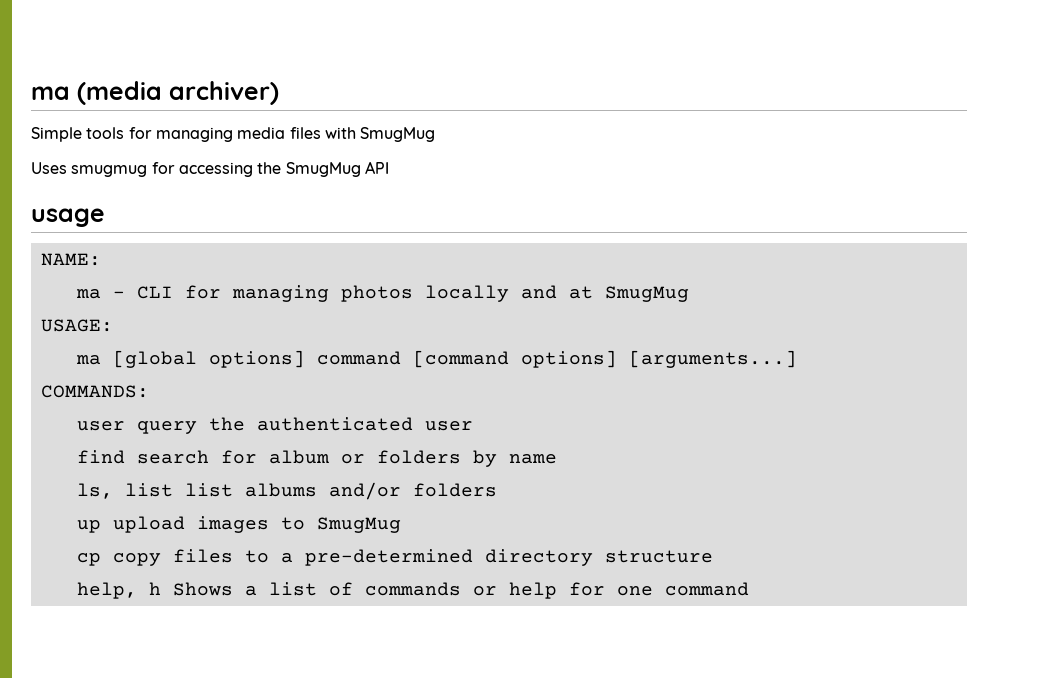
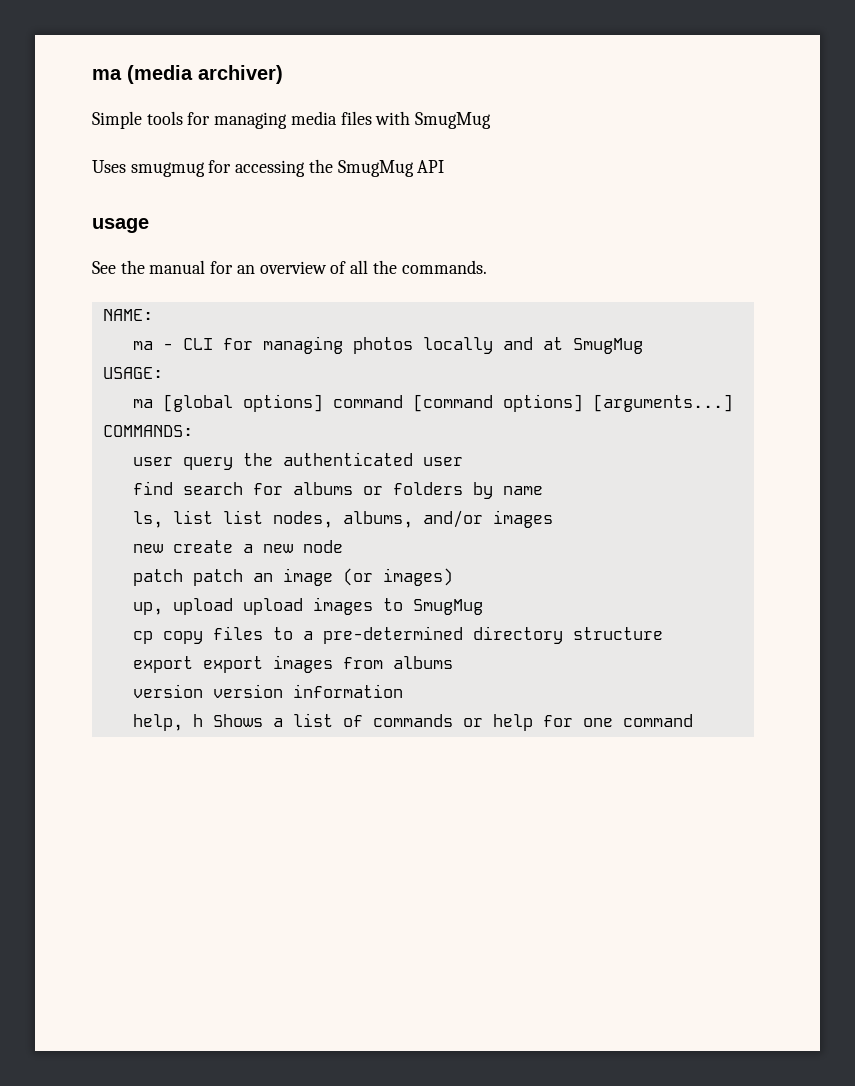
+ See the manual for an overview of all the commands.
- find search for album or folders by name
+ find search for albums or folders by name
- ls, list list albums and/or folders
- up upload images to SmugMug
+ ls, list list nodes, albums, and/or images
+ new create a new node
+ patch patch an image (or images)
+ up, upload upload images to SmugMug
+ export export images from albums
+ version version information

